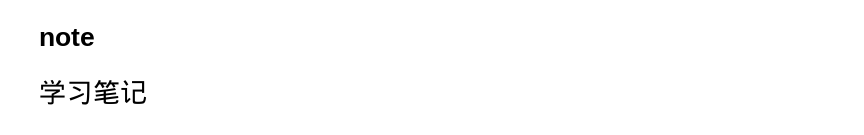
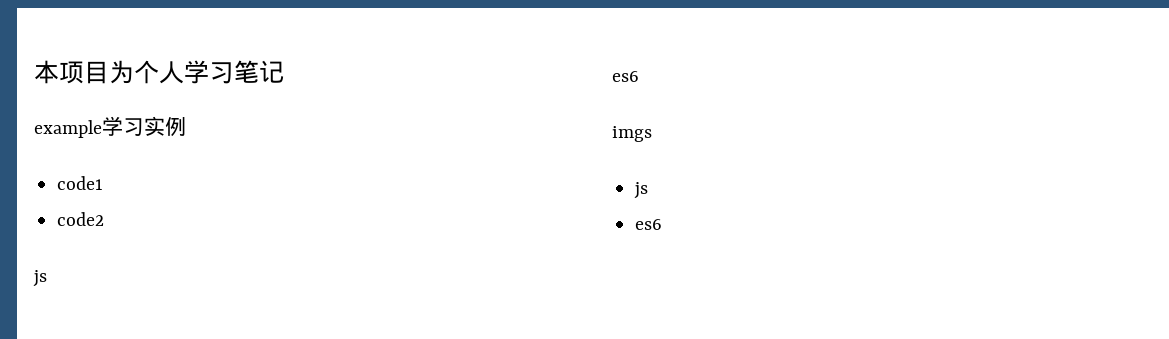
- note
- 学习笔记
+ 本项目为个人学习笔记
+ example学习实例
+ code1
+ code2
+ js
+ es6
+ imgs
+ js
+ es6

